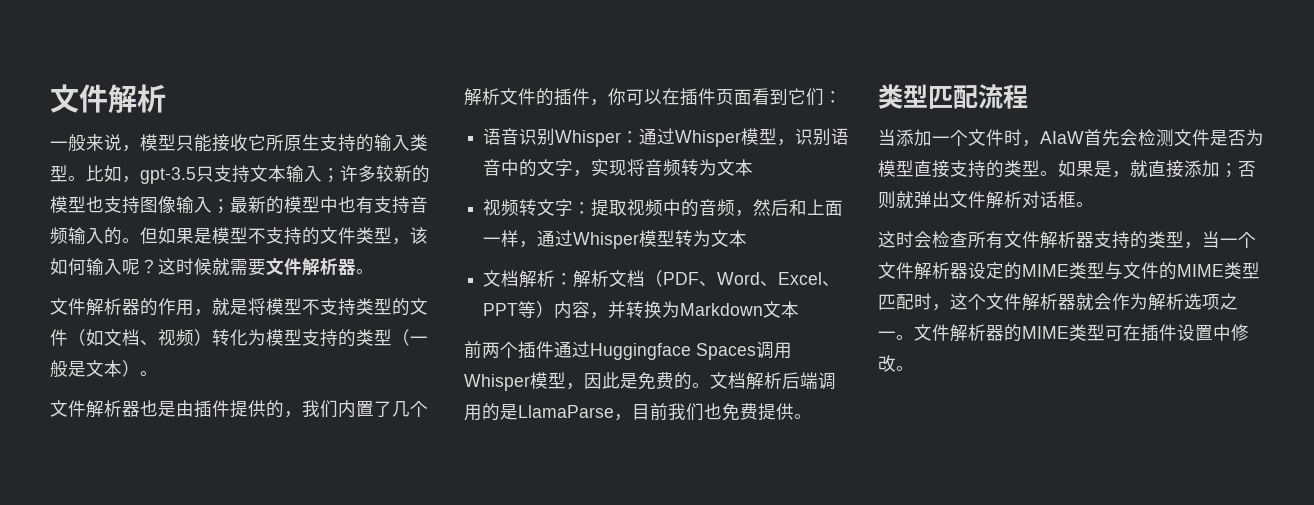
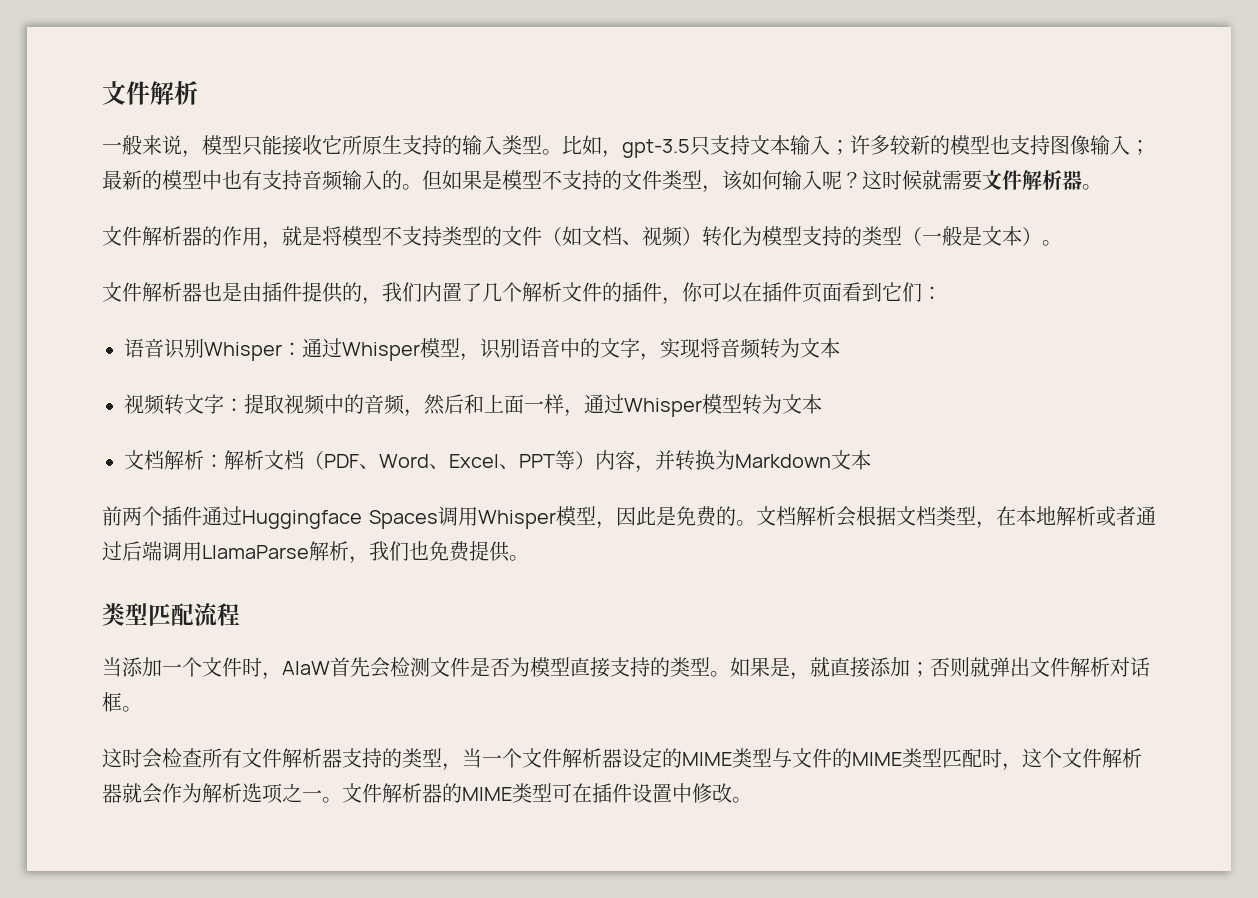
- 文档解析后端调用的是LlamaParse，目前我们也免费提供。
+ 文档解析会根据文档类型，在本地解析或者通过后端调用LlamaParse解析，我们也免费提供。

